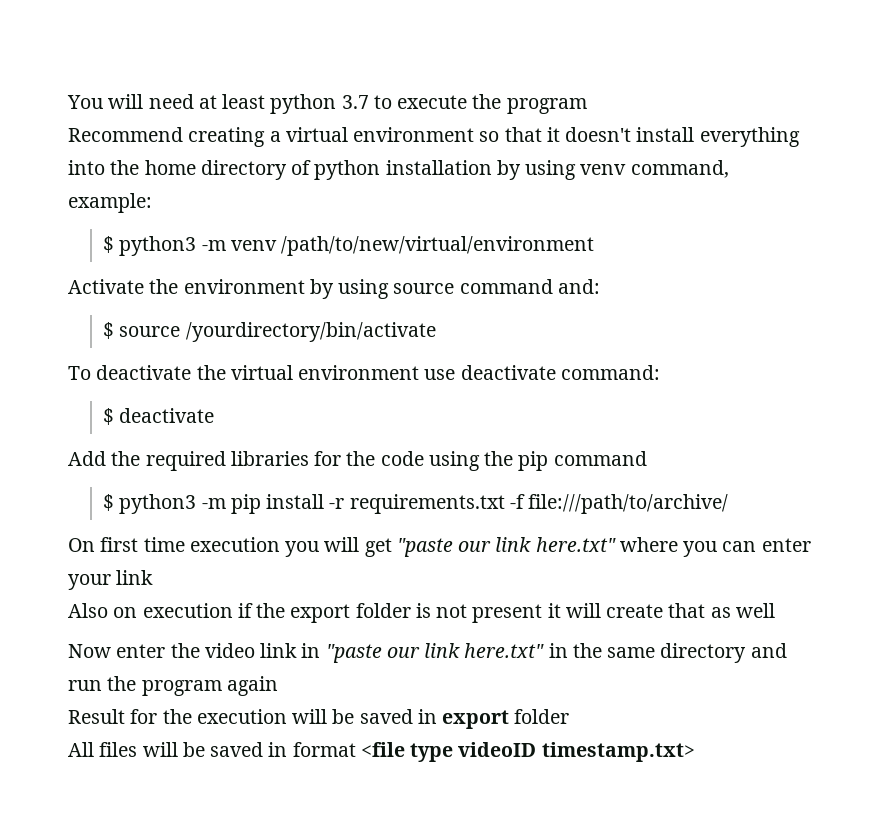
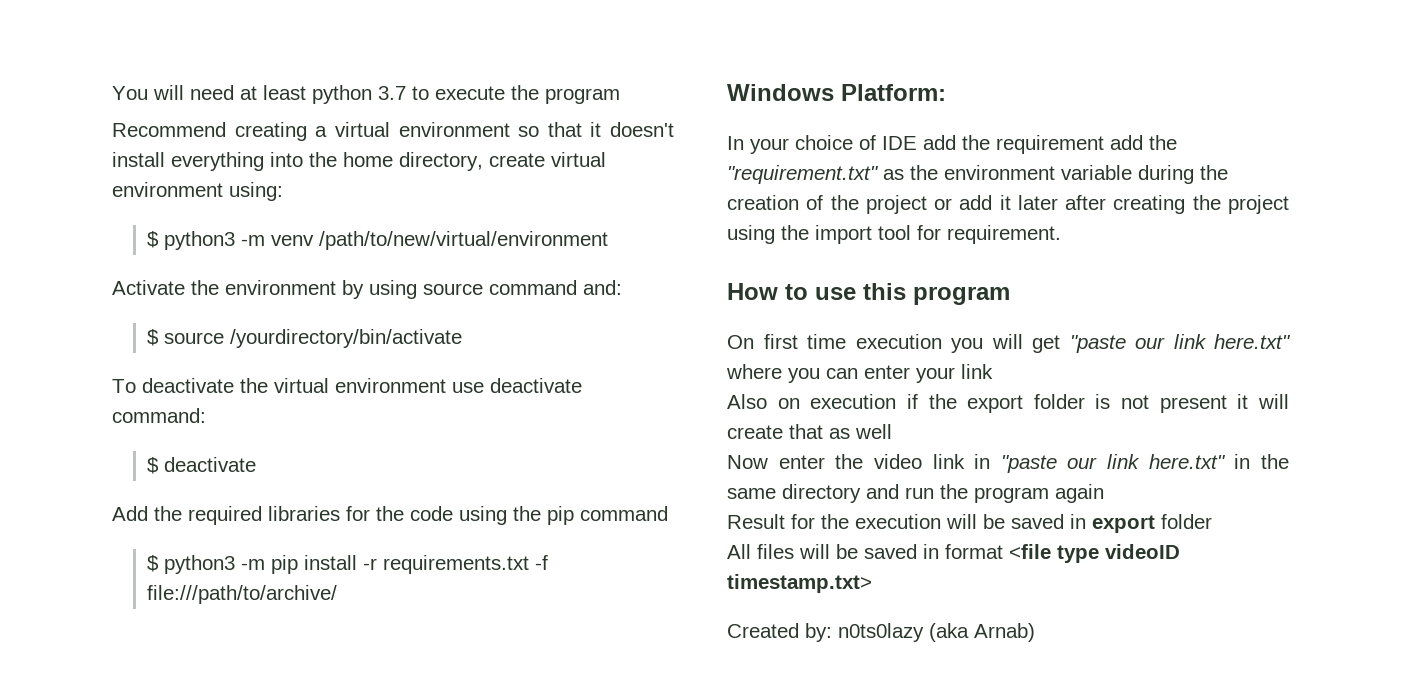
- Recommend creating a virtual environment so that it doesn't install everything into the home directory of python installation by using venv command, example:
+ Recommend creating a virtual environment so that it doesn't install everything into the home directory, create virtual environment using:
+ Windows Platform:
+ In your choice of IDE add the requirement add the "requirement.txt" as the environment variable during the creation of the project or add it later after creating the project using the import tool for requirement.
+ How to use this program
+ Created by: n0ts0lazy (aka Arnab)

